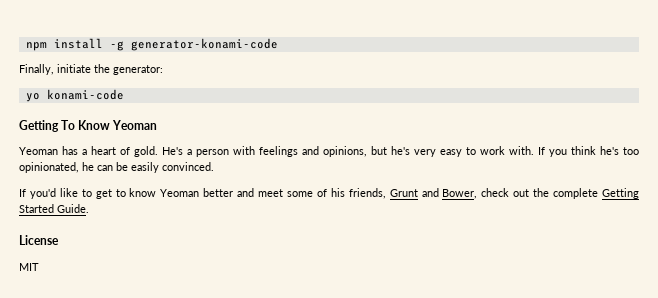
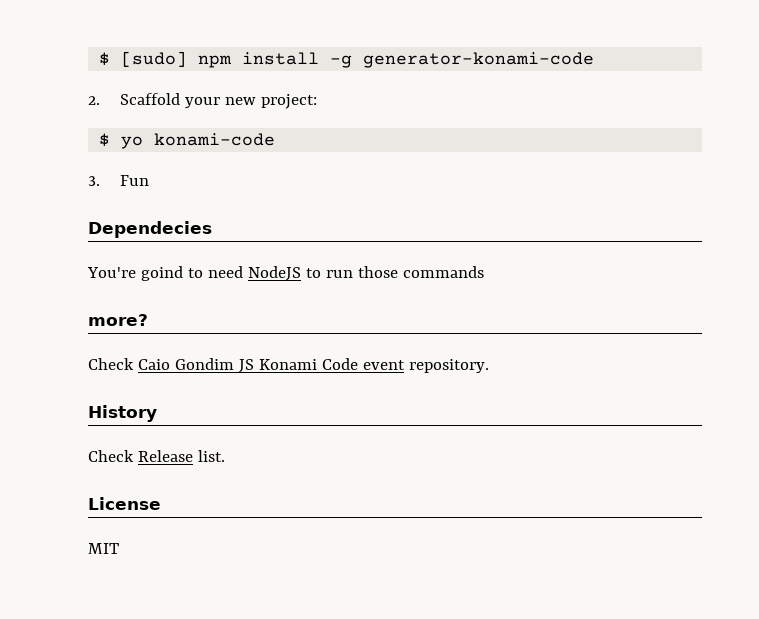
- npm install -g generator-konami-code
+ $ [sudo] npm install -g generator-konami-code
- Finally, initiate the generator:
- yo konami-code
- Getting To Know Yeoman
- Yeoman has a heart of gold. He's a person with feelings and opinions, but he's very easy to work with. If you think he's too opinionated, he can be easily convinced.
- If you'd like to get to know Yeoman better and meet some of his friends, Grunt and Bower, check out the complete Getting Started Guide.
+ 2. Scaffold your new project:
+ $ yo konami-code
+ 3. Fun
+ Dependecies
+ You're goind to need NodeJS to run those commands
+ more?
+ Check Caio Gondim JS Konami Code event repository.
+ History
+ Check Release list.

